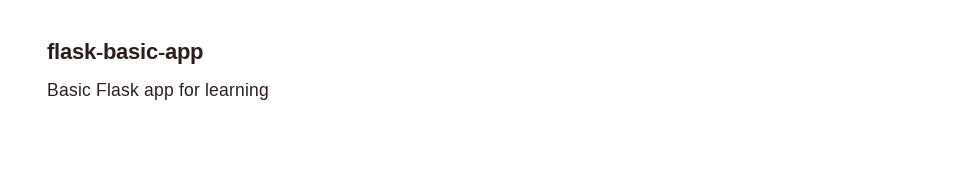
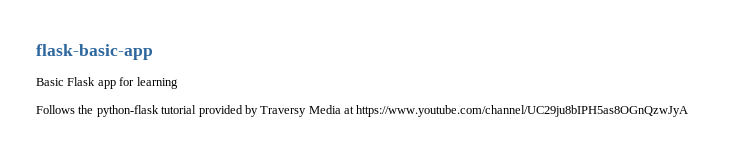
+ Follows the python-flask tutorial provided by Traversy Media at https://www.youtube.com/channel/UC29ju8bIPH5as8OGnQzwJyA

